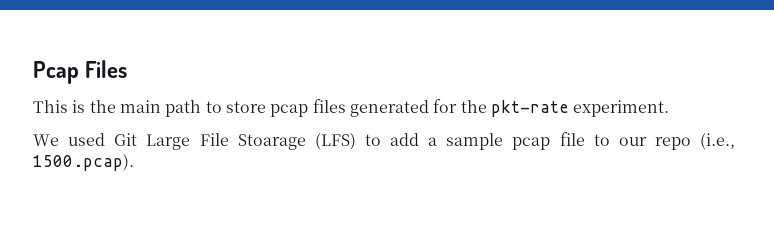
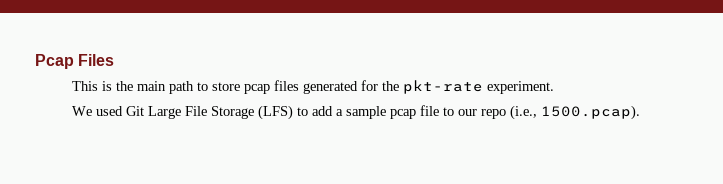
- We used Git Large File Stoarage (LFS) to add a sample pcap file to our repo (i.e., 1500.pcap).
+ We used Git Large File Storage (LFS) to add a sample pcap file to our repo (i.e., 1500.pcap).

